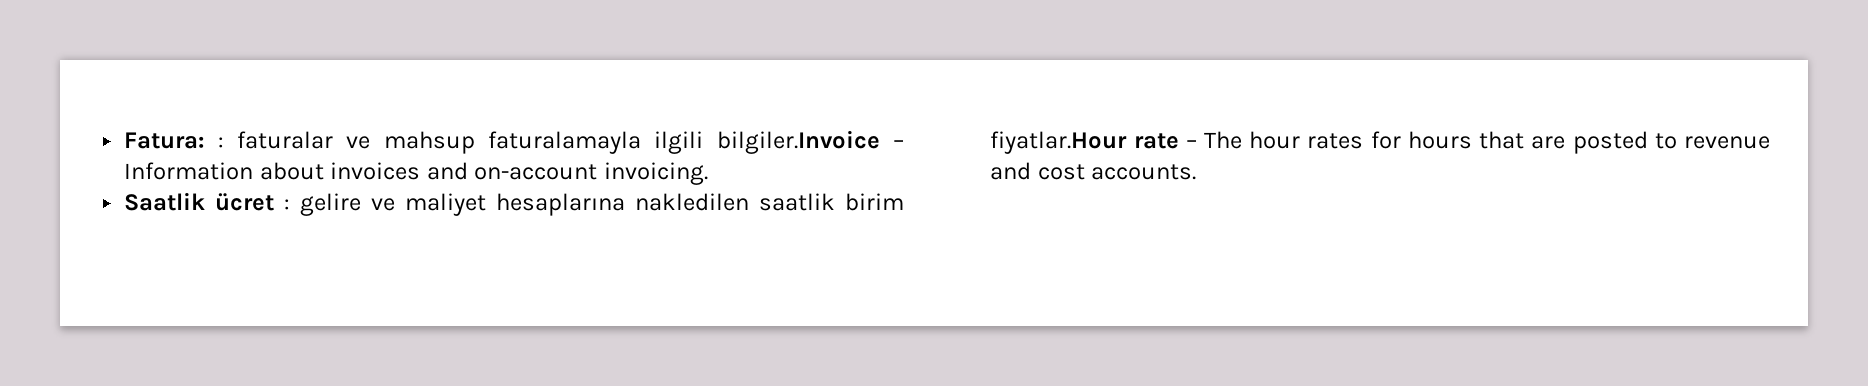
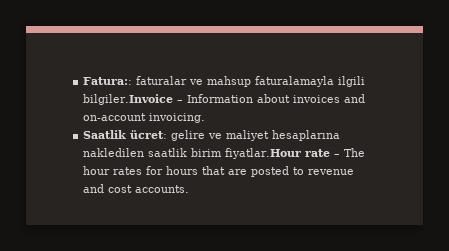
- Fatura: : faturalar ve mahsup faturalamayla ilgili bilgiler.Invoice – Information about invoices and on-account invoicing.
+ Fatura:: faturalar ve mahsup faturalamayla ilgili bilgiler.Invoice – Information about invoices and on-account invoicing.
- Saatlik ücret : gelire ve maliyet hesaplarına nakledilen saatlik birim fiyatlar.Hour rate – The hour rates for hours that are posted to revenue and cost accounts.
+ Saatlik ücret: gelire ve maliyet hesaplarına nakledilen saatlik birim fiyatlar.Hour rate – The hour rates for hours that are posted to revenue and cost accounts.

